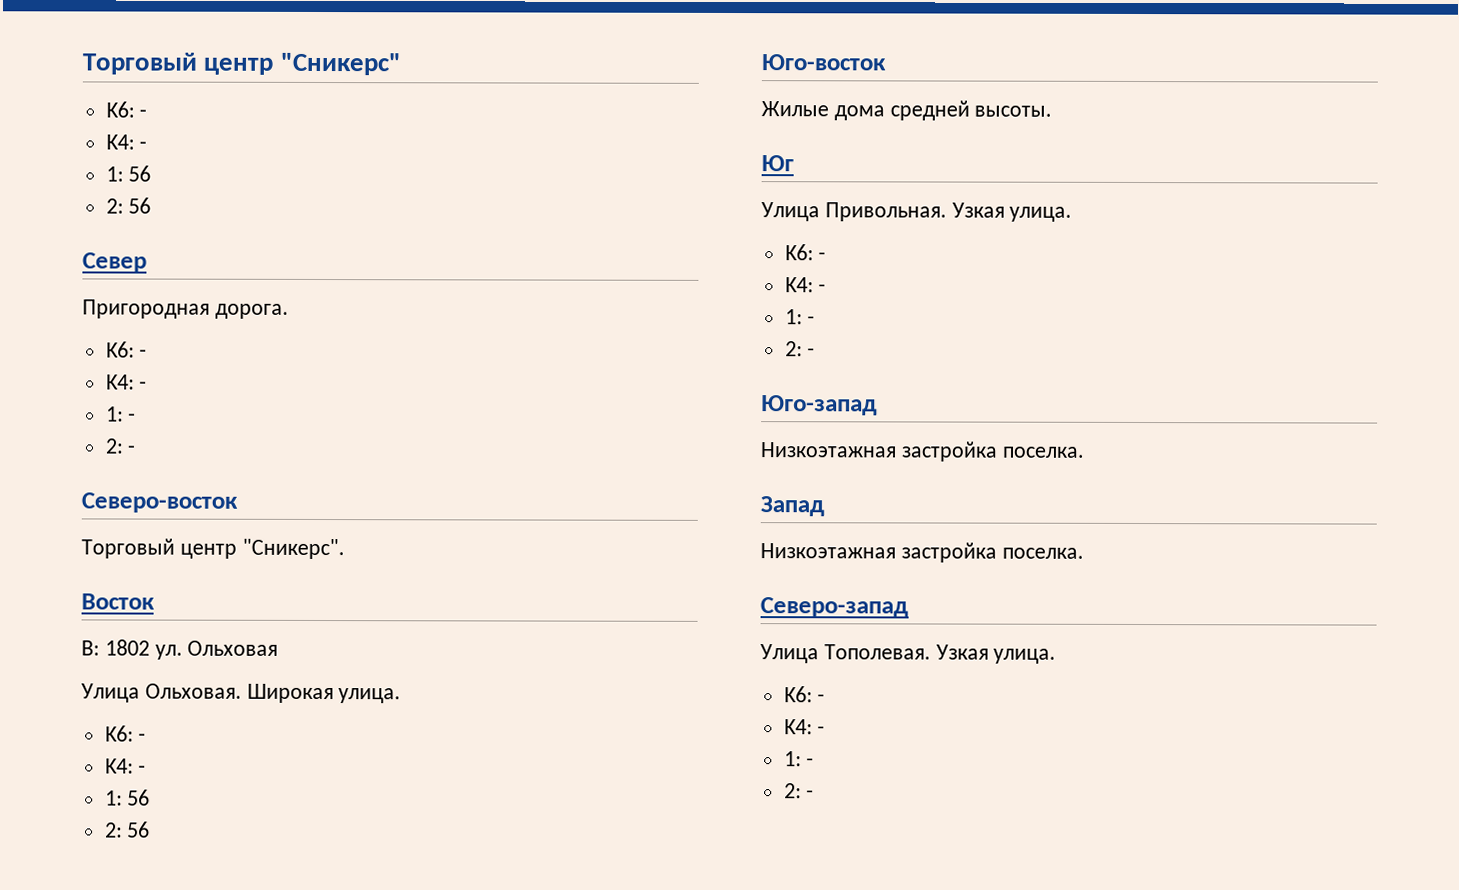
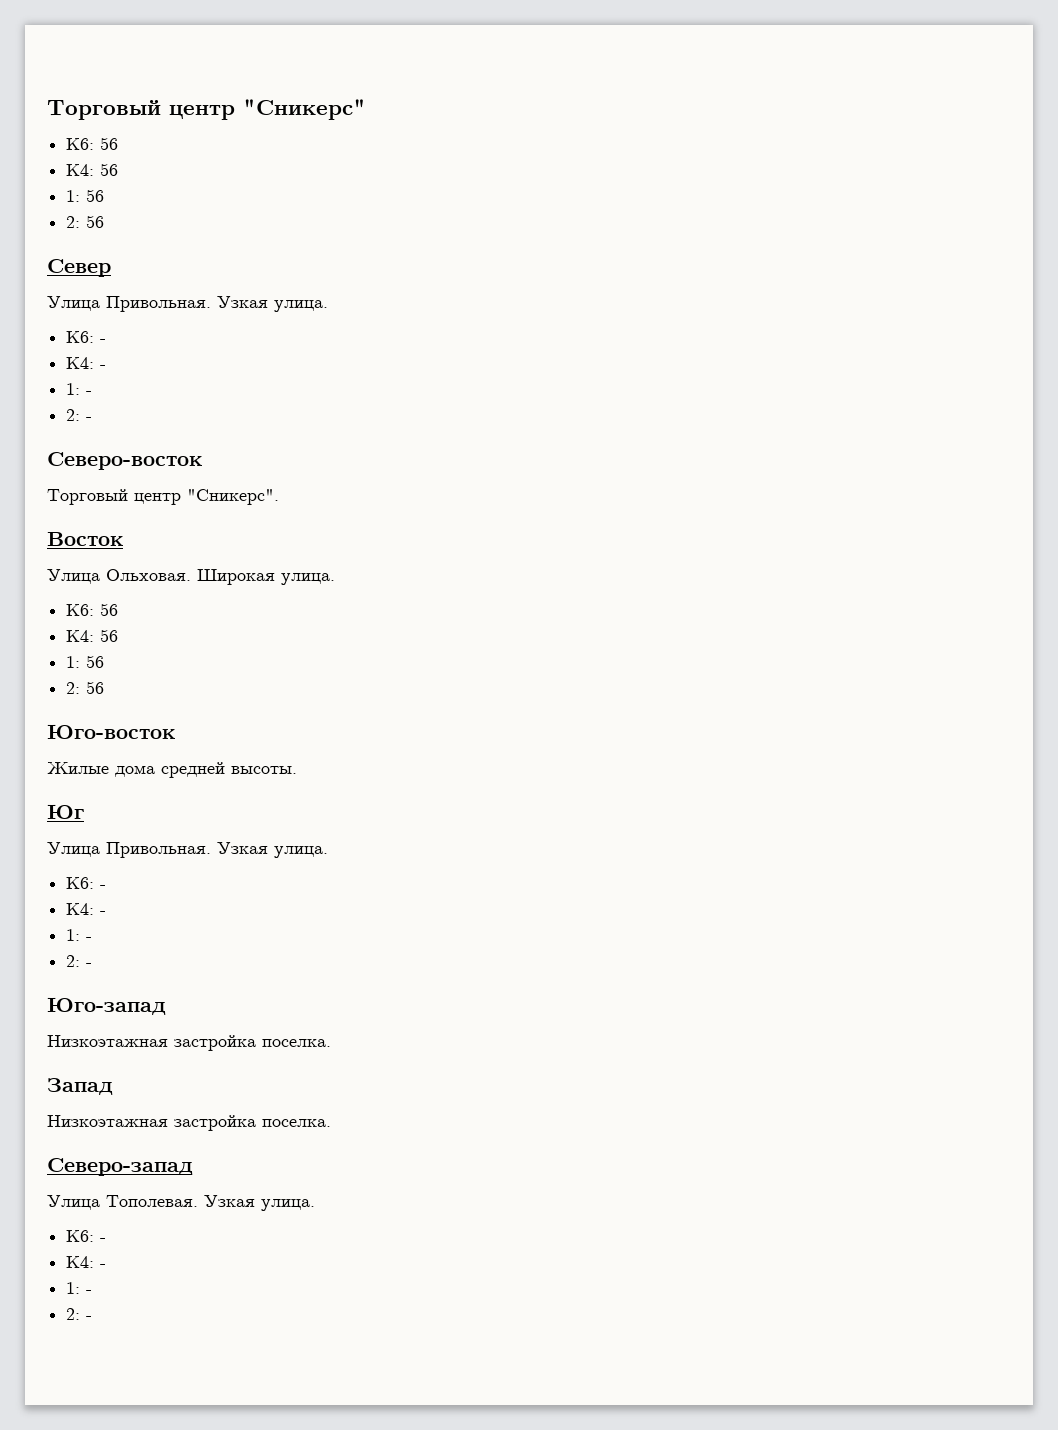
  Торговый центр "Сникерс"
- K6: -
- K4: -
+ K6: 56
+ K4: 56
  Север
- Пригородная дорога.
+ Улица Привольная. Узкая улица.
- В: 1802 ул. Ольховая
  Широкая улица.
- K6: -
- K4: -
+ K6: 56
+ K4: 56

